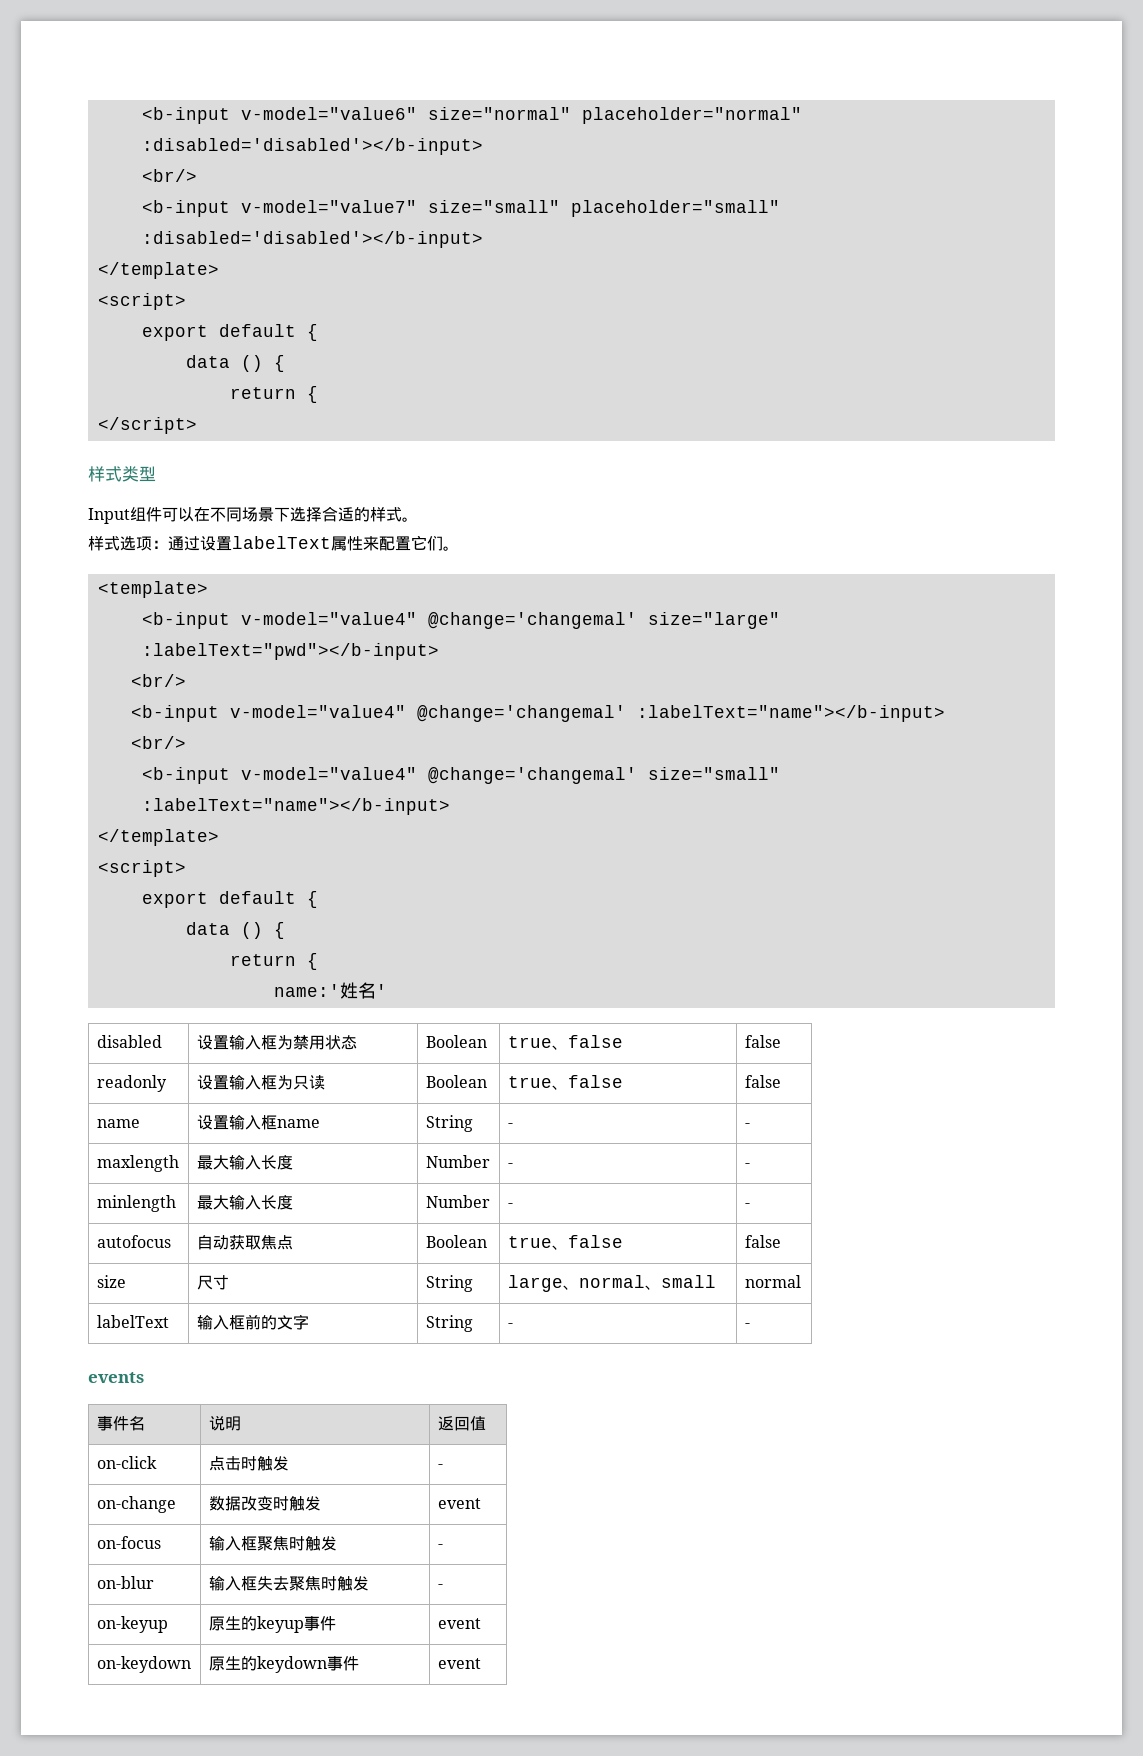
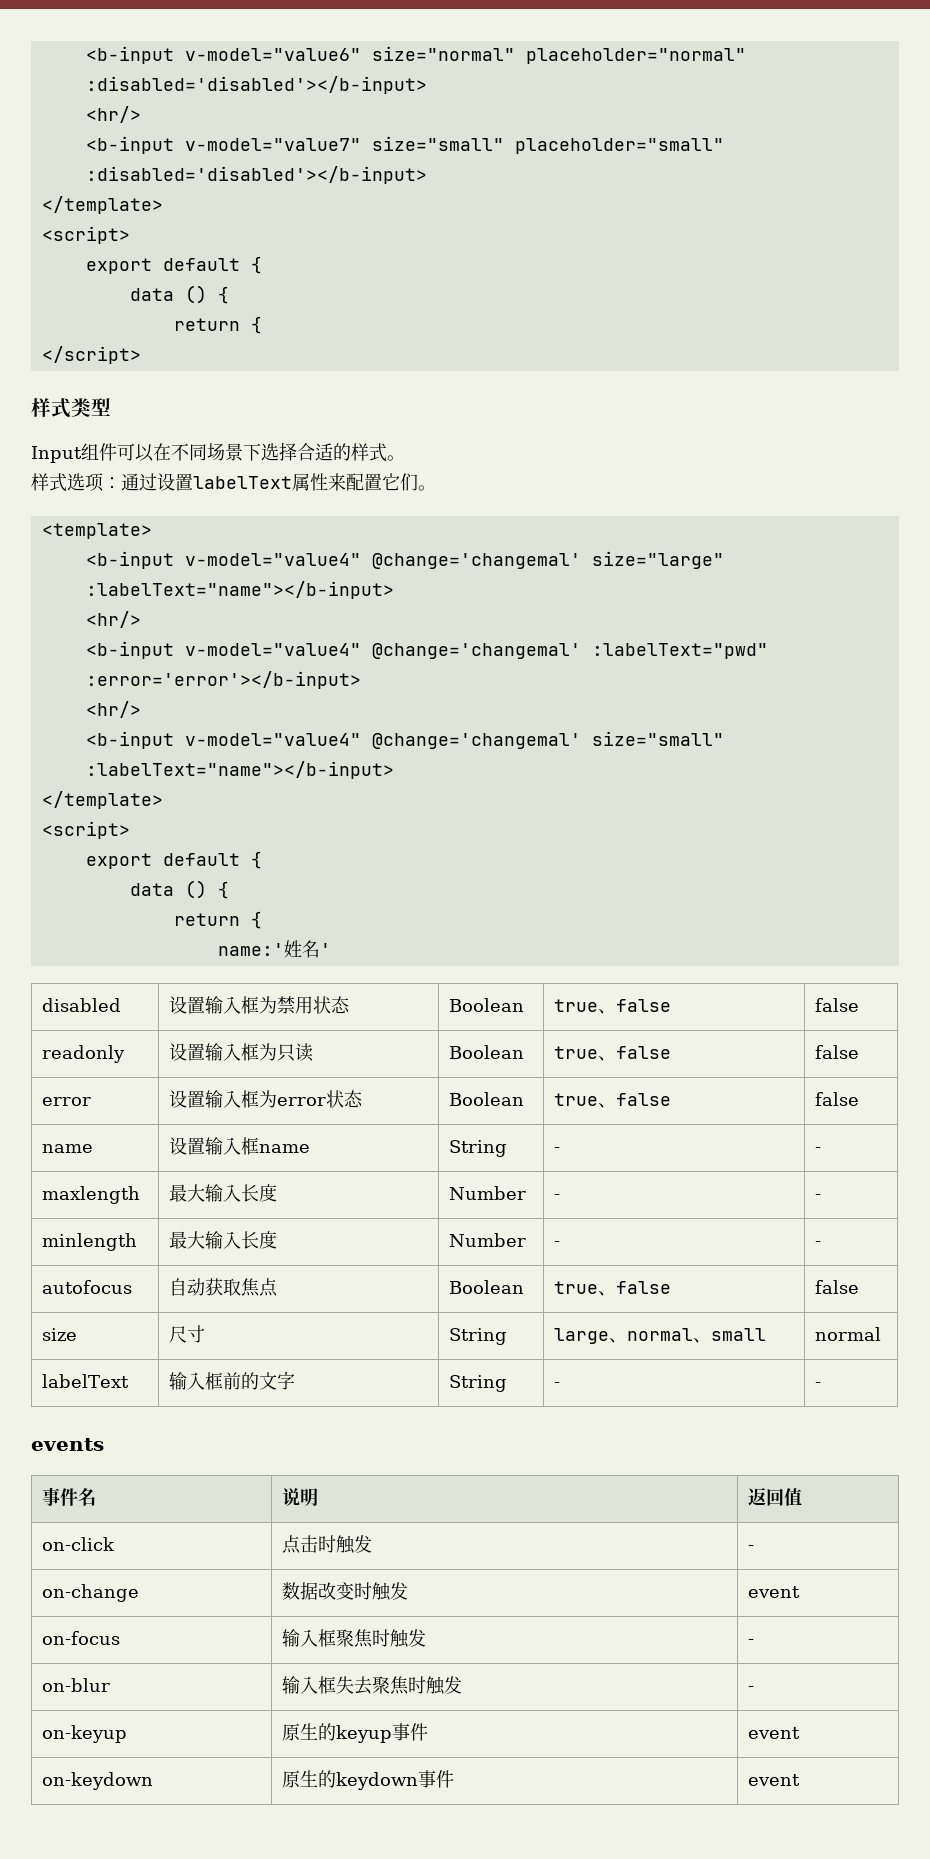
  <b-input v-model="value6" size="normal" placeholder="normal" :disabled='disabled'></b-input>
- <br/>
+ <hr/>
- <b-input v-model="value4" @change='changemal' size="large" :labelText="pwd"></b-input>
- <br/>
- <b-input v-model="value4" @change='changemal' :labelText="name"></b-input>
- <br/>
+ <b-input v-model="value4" @change='changemal' size="large" :labelText="name"></b-input>
+ <hr/>
+ <b-input v-model="value4" @change='changemal' :labelText="pwd" :error='error'></b-input>
+ <hr/>
+ error | 设置输入框为error状态 | Boolean | true、false | false

